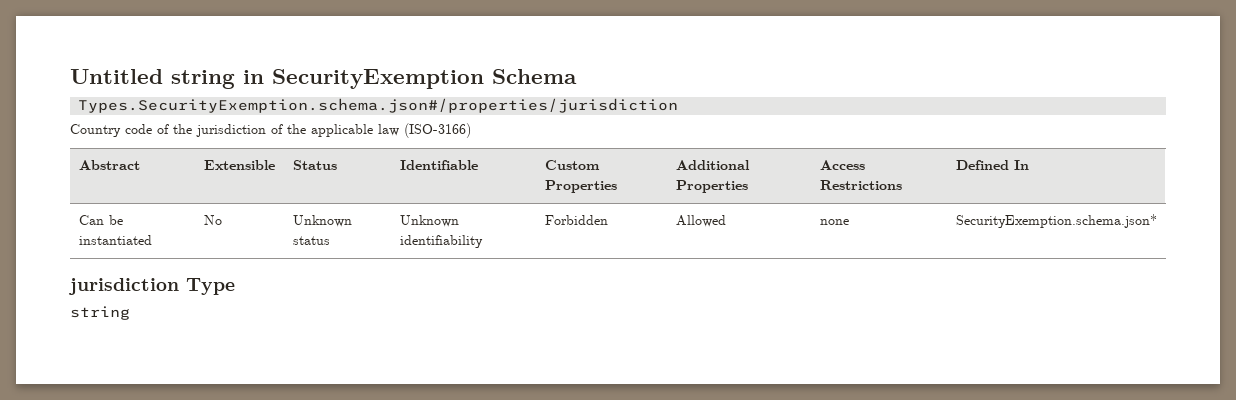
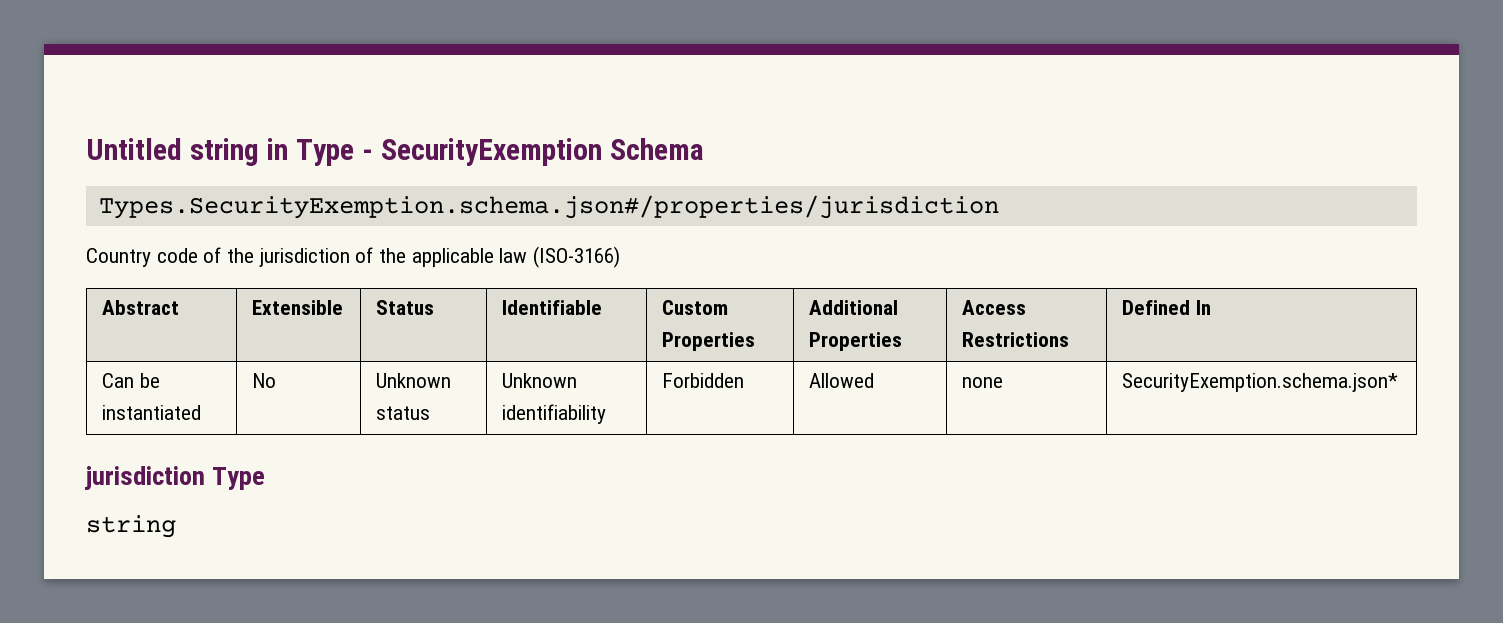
- Untitled string in SecurityExemption Schema
+ Untitled string in Type - SecurityExemption Schema

